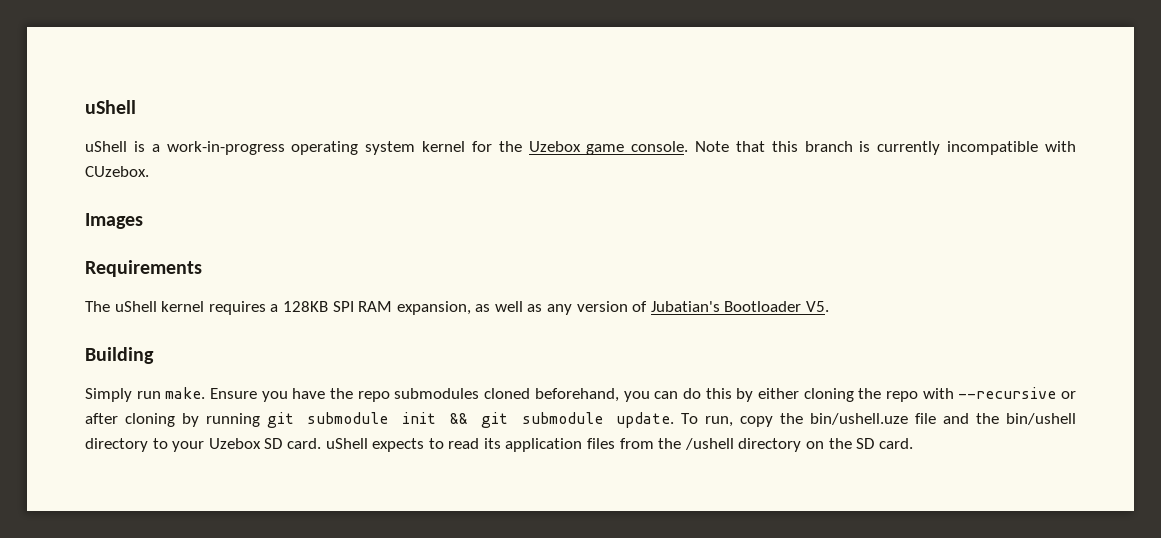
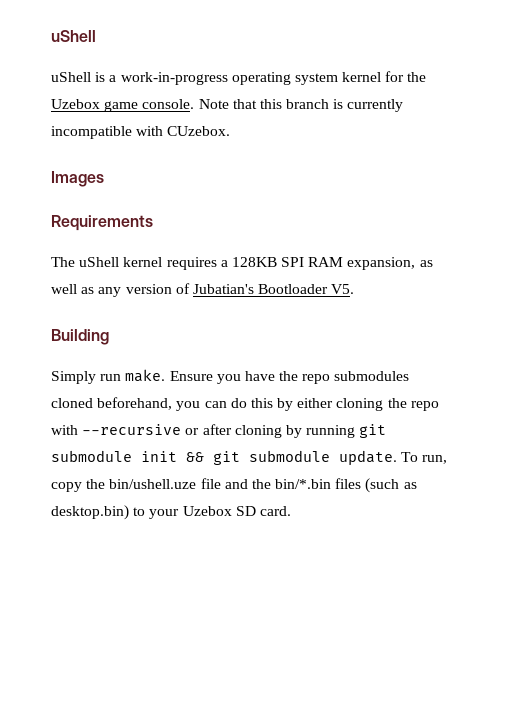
- To run, copy the bin/ushell.uze file and the bin/ushell directory to your Uzebox SD card. uShell expects to read its application files from the /ushell directory on the SD card.
+ To run, copy the bin/ushell.uze file and the bin/*.bin files (such as desktop.bin) to your Uzebox SD card.

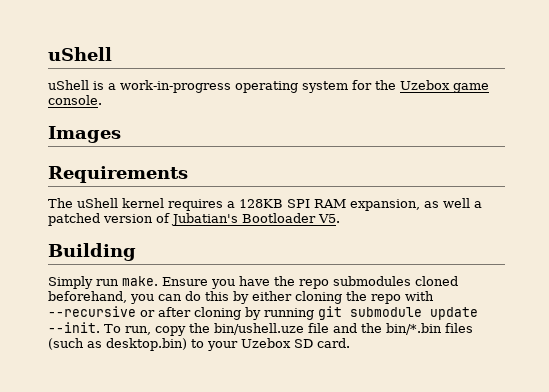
- uShell is a work-in-progress operating system kernel for the Uzebox game console. Note that this branch is currently incompatible with CUzebox.
+ uShell is a work-in-progress operating system for the Uzebox game console.
- The uShell kernel requires a 128KB SPI RAM expansion, as well as any version of Jubatian's Bootloader V5.
+ The uShell kernel requires a 128KB SPI RAM expansion, as well a patched version of Jubatian's Bootloader V5.
- Ensure you have the repo submodules cloned beforehand, you can do this by either cloning the repo with --recursive or after cloning by running git submodule init && git submodule update.
+ Ensure you have the repo submodules cloned beforehand, you can do this by either cloning the repo with --recursive or after cloning by running git submodule update --init.

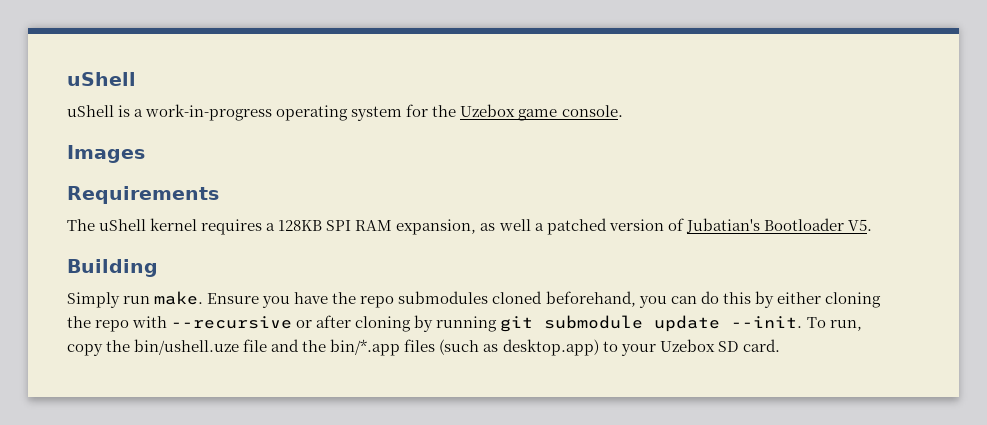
- To run, copy the bin/ushell.uze file and the bin/*.bin files (such as desktop.bin) to your Uzebox SD card.
+ To run, copy the bin/ushell.uze file and the bin/*.app files (such as desktop.app) to your Uzebox SD card.

